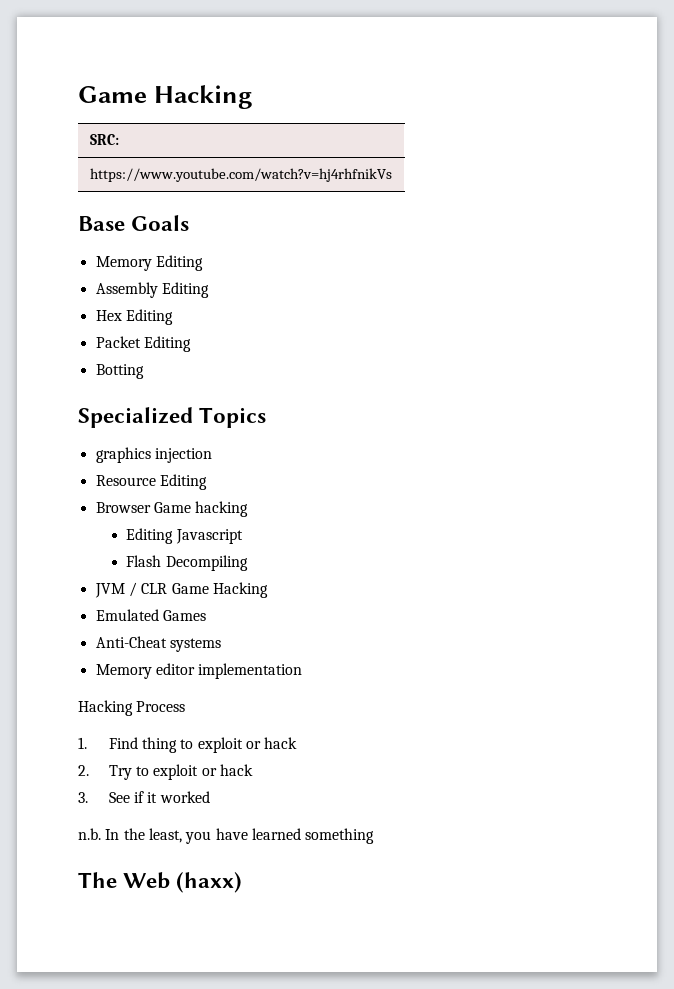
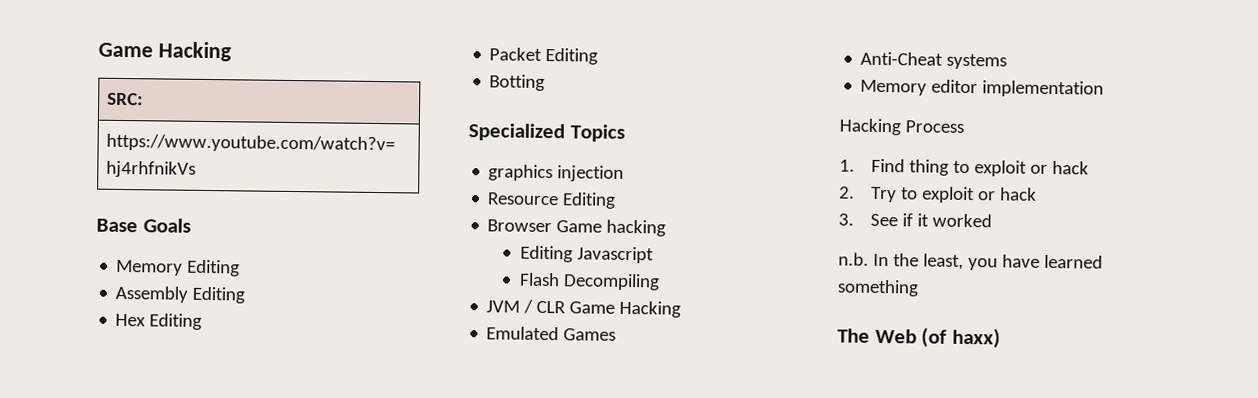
- The Web (haxx)
+ The Web (of haxx)

